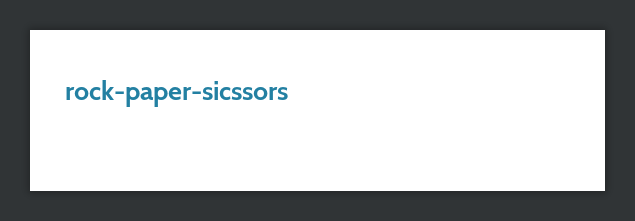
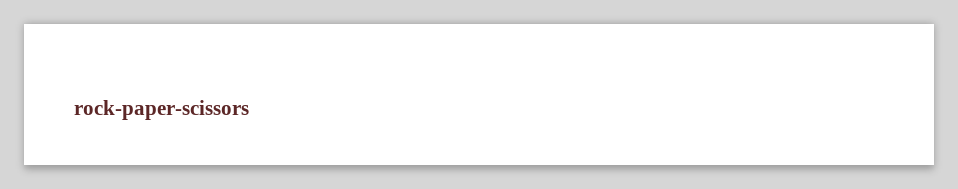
- rock-paper-sicssors
+ rock-paper-scissors

